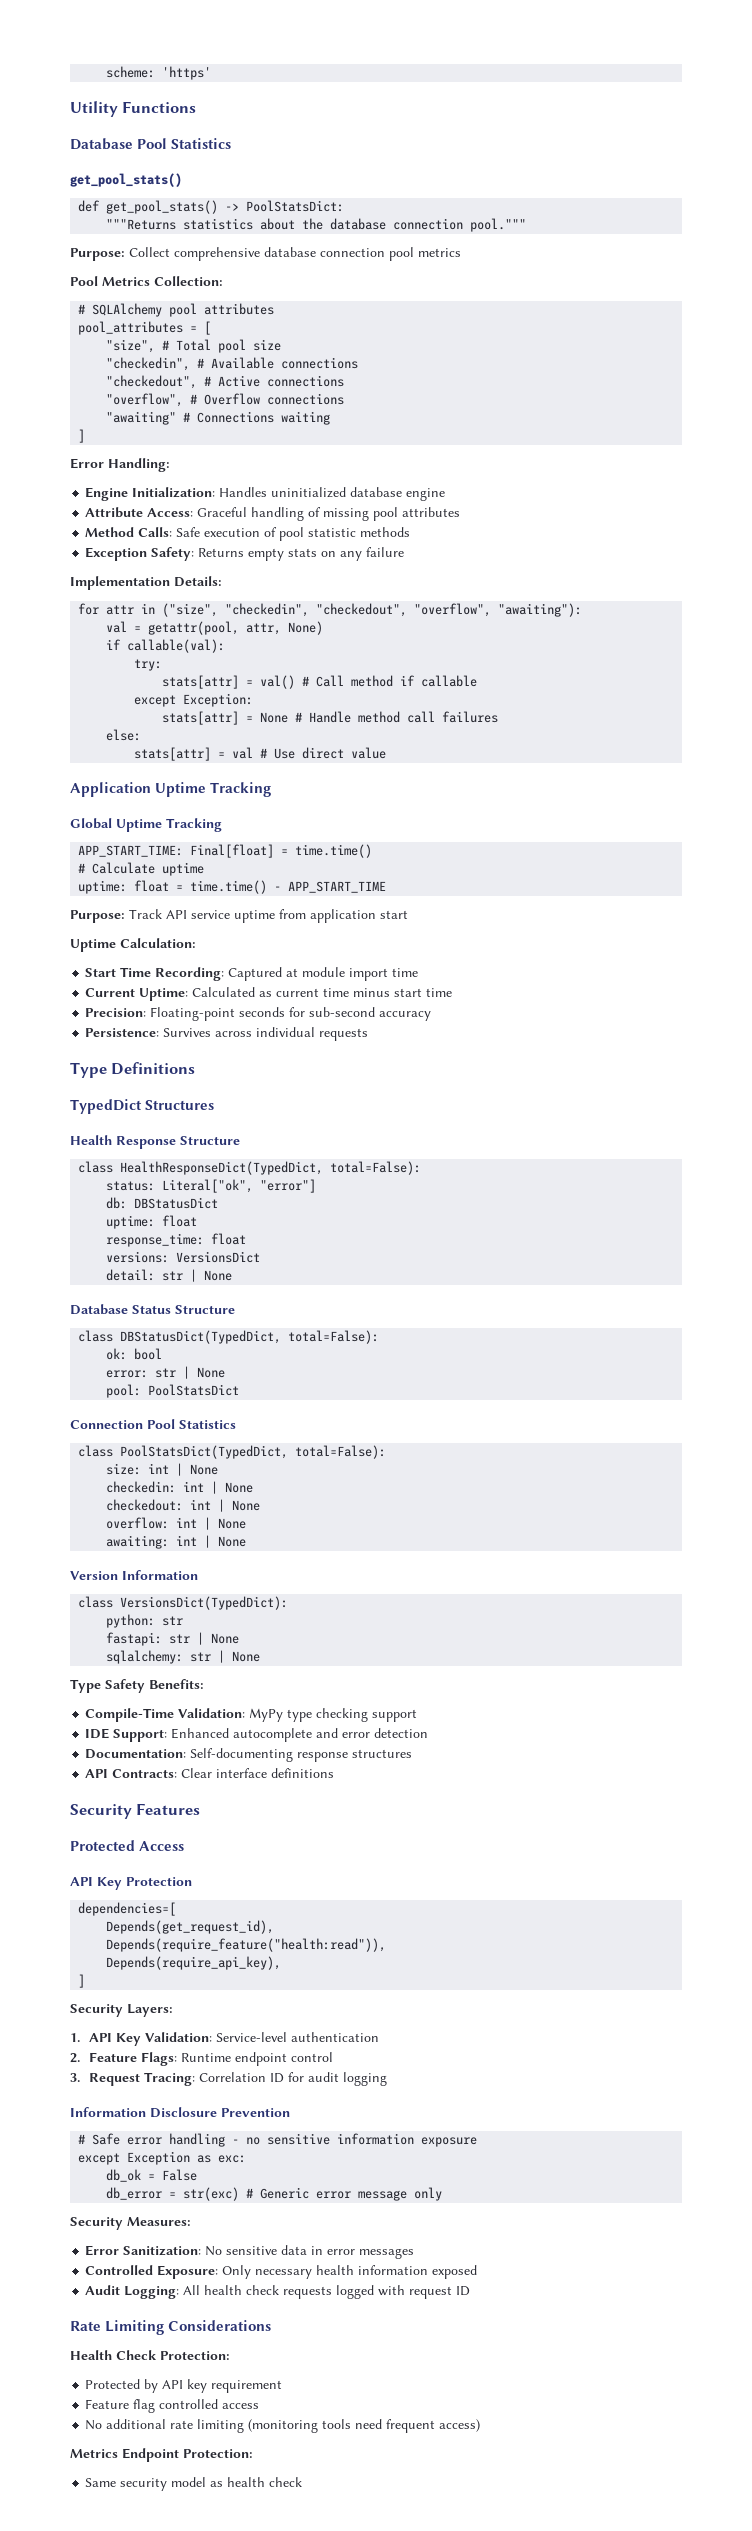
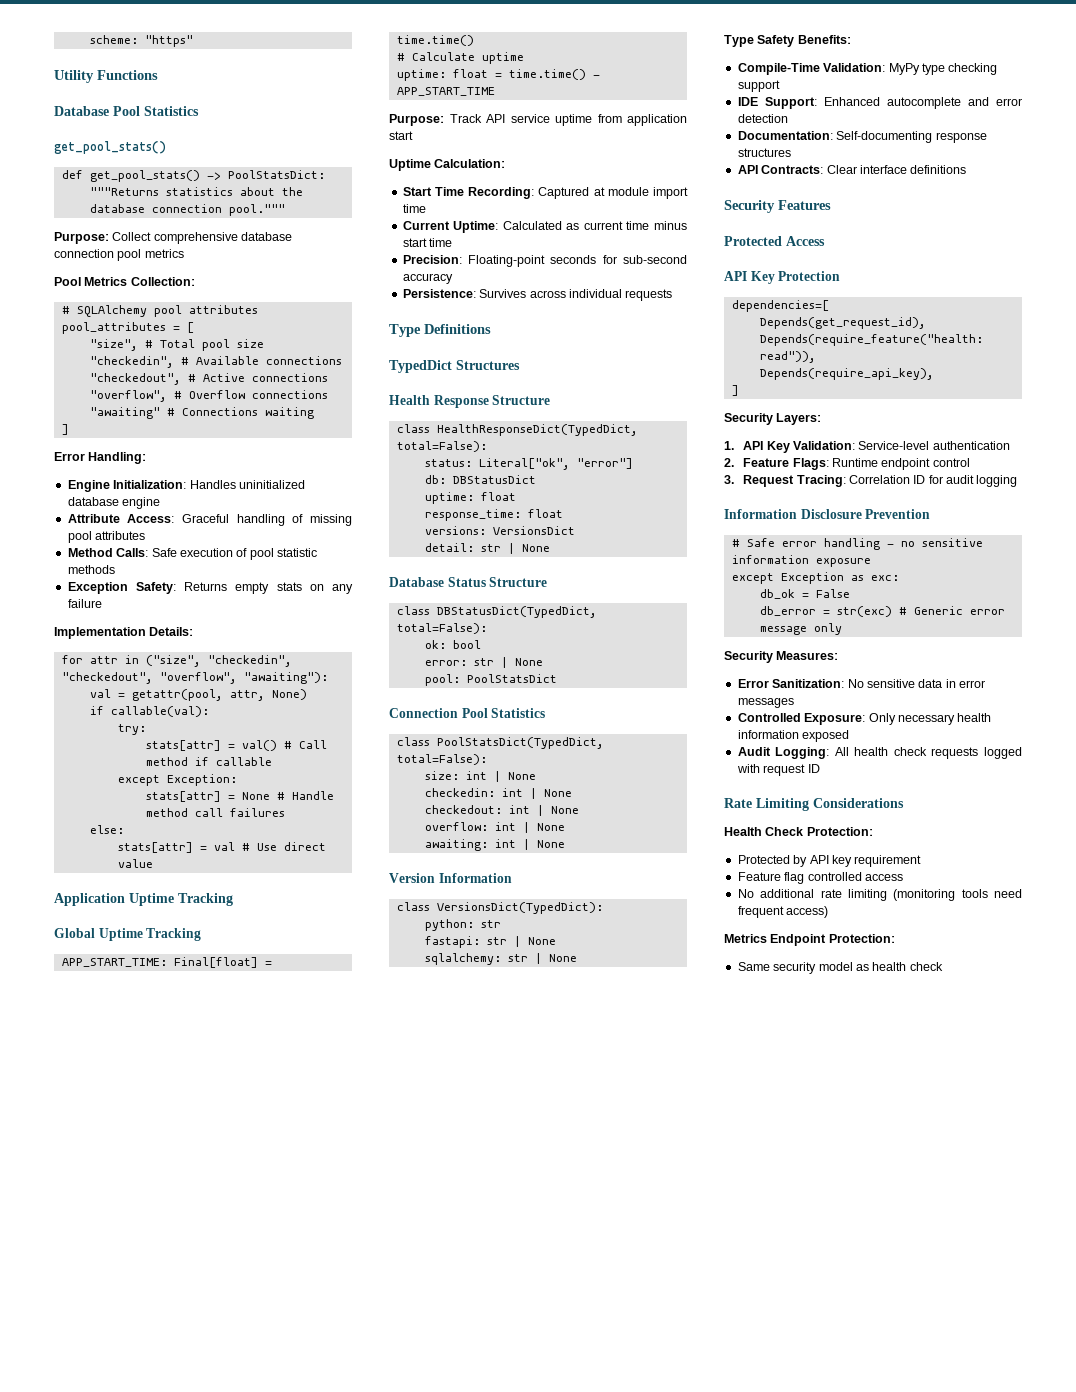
- scheme: 'https'
+ scheme: "https"

